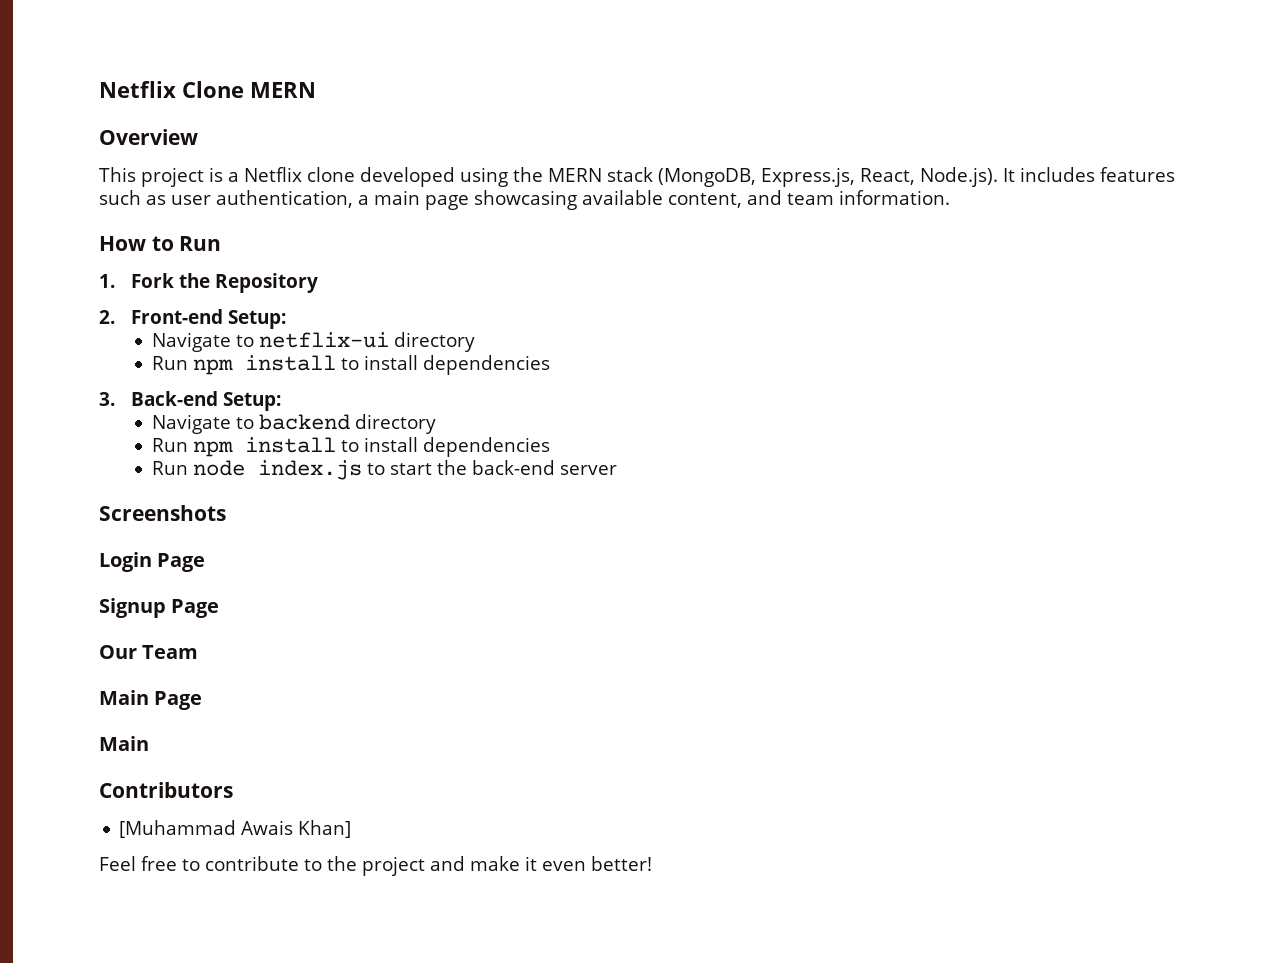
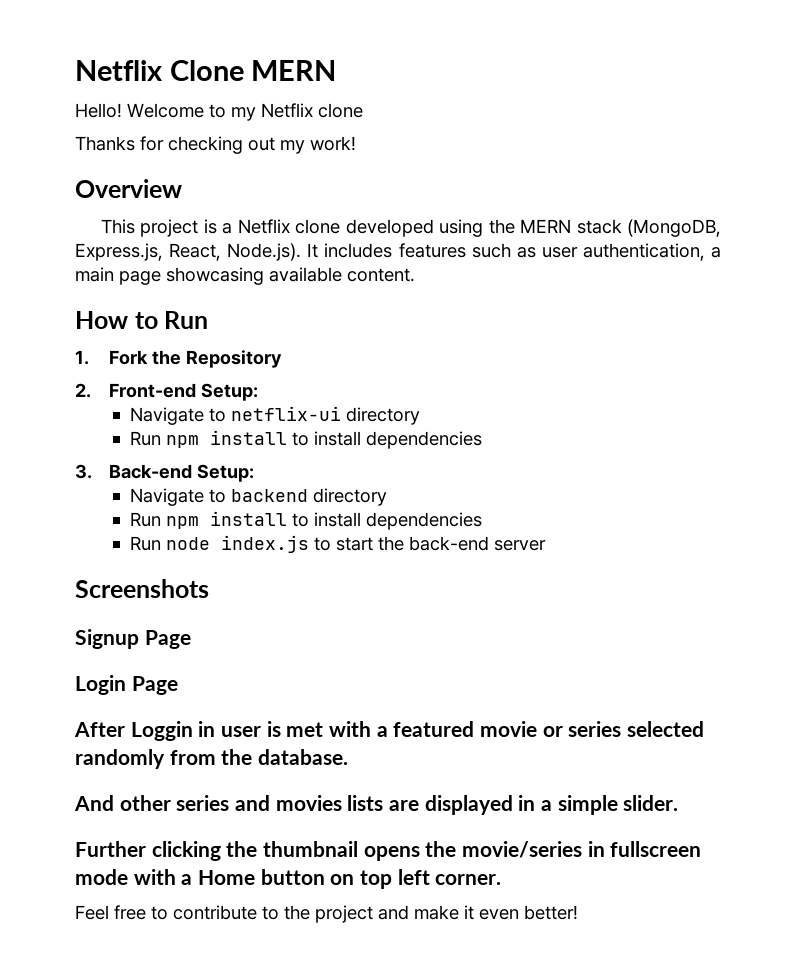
+ Hello! Welcome to my Netflix clone
+ Thanks for checking out my work!
- This project is a Netflix clone developed using the MERN stack (MongoDB, Express.js, React, Node.js). It includes features such as user authentication, a main page showcasing available content, and team information.
+ This project is a Netflix clone developed using the MERN stack (MongoDB, Express.js, React, Node.js). It includes features such as user authentication, a main page showcasing available content.
+ Signup Page
- Signup Page
- Our Team
- Main Page
- Main
- Contributors
- [Muhammad Awais Khan]
+ After Loggin in user is met with a featured movie or series selected randomly from the database.
+ And other series and movies lists are displayed in a simple slider.
+ Further clicking the thumbnail opens the movie/series in fullscreen mode with a Home button on top left corner.

